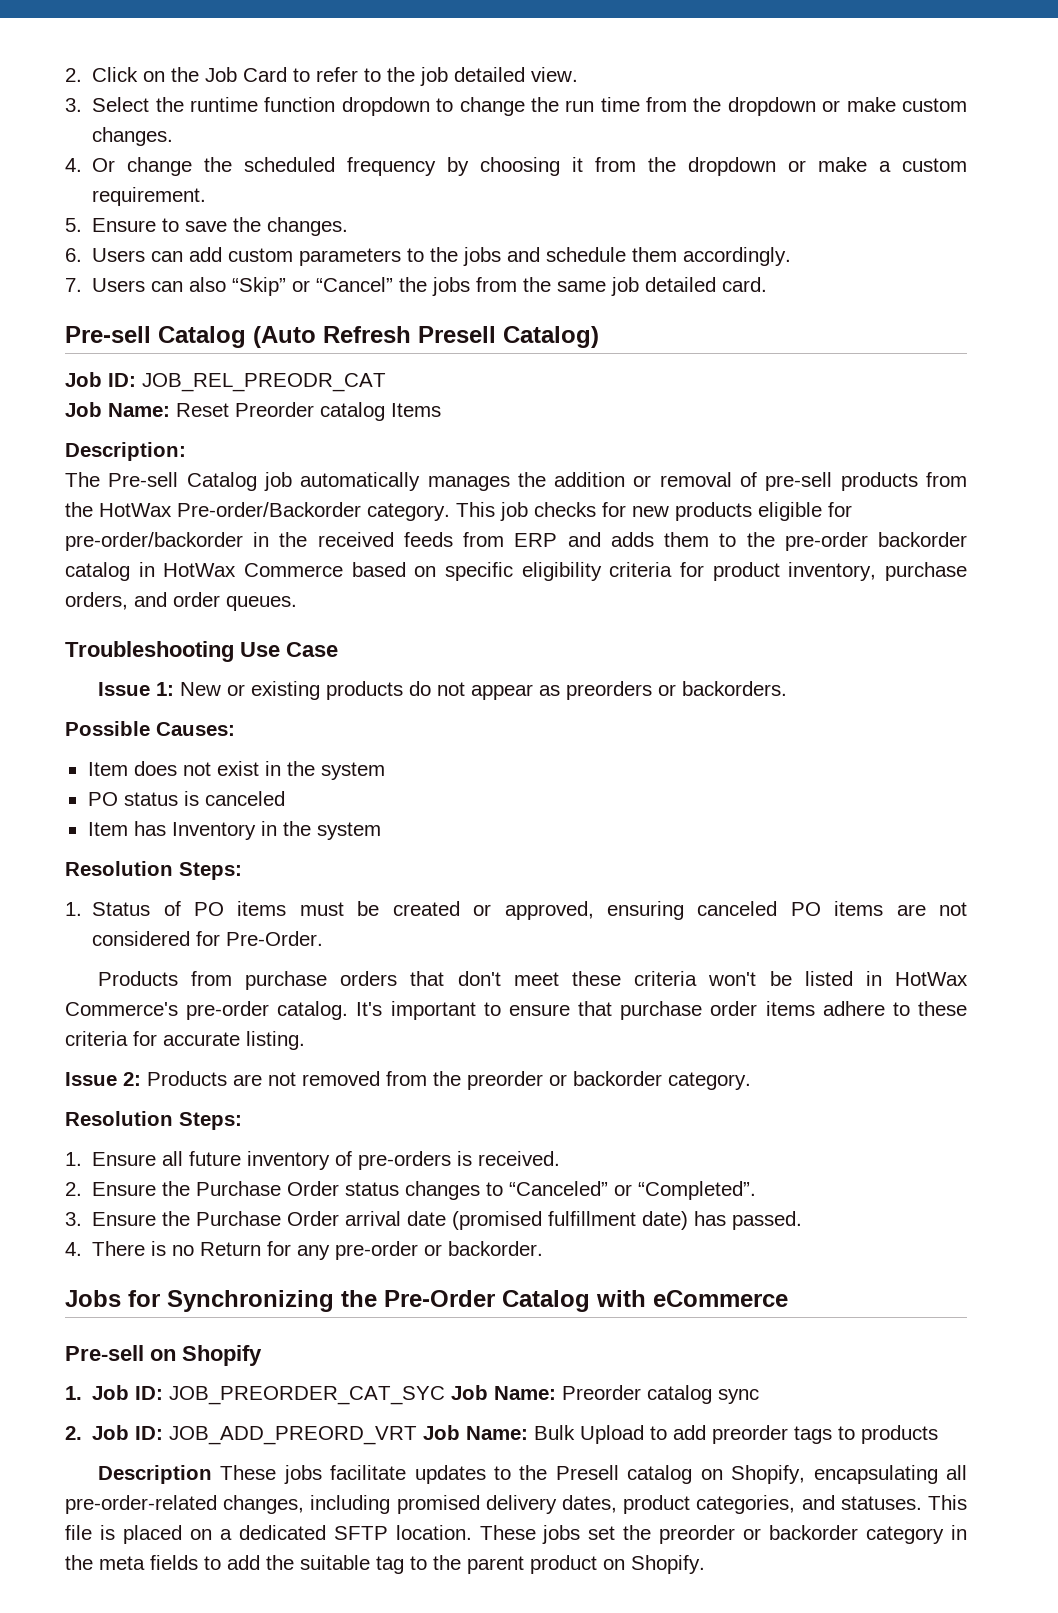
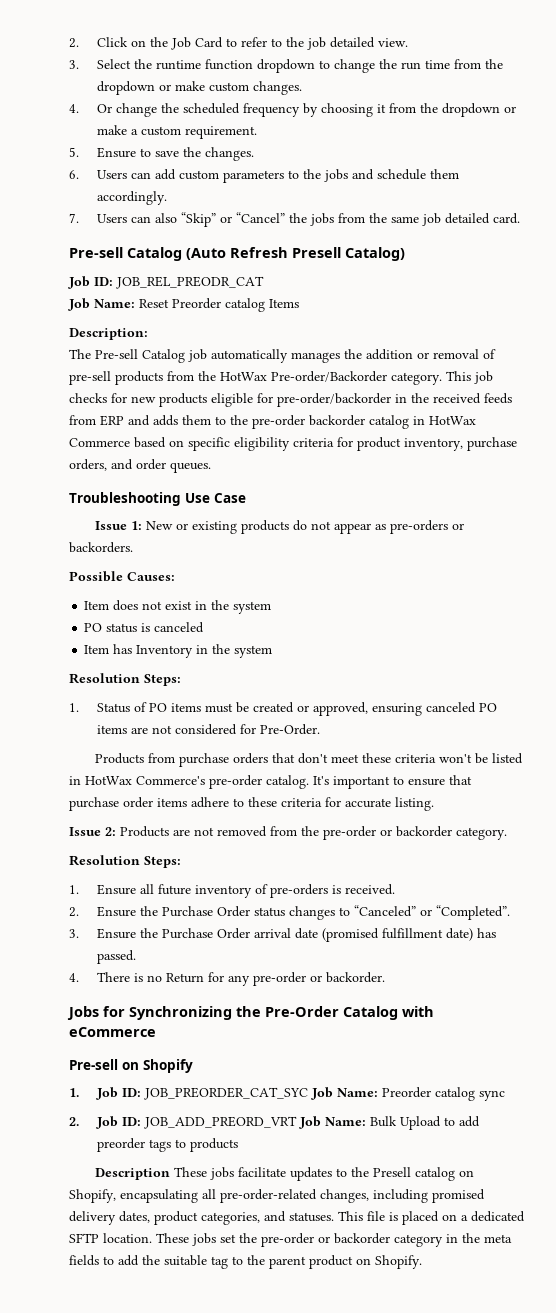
- Issue 1: New or existing products do not appear as preorders or backorders.
+ Issue 1: New or existing products do not appear as pre-orders or backorders.
- Issue 2: Products are not removed from the preorder or backorder category.
+ Issue 2: Products are not removed from the pre-order or backorder category.
- These jobs set the preorder or backorder category in the meta fields to add the suitable tag to the parent product on Shopify.
+ These jobs set the pre-order or backorder category in the meta fields to add the suitable tag to the parent product on Shopify.

